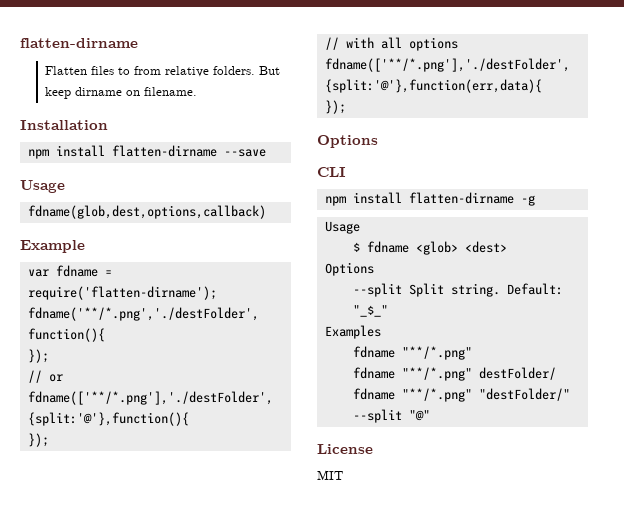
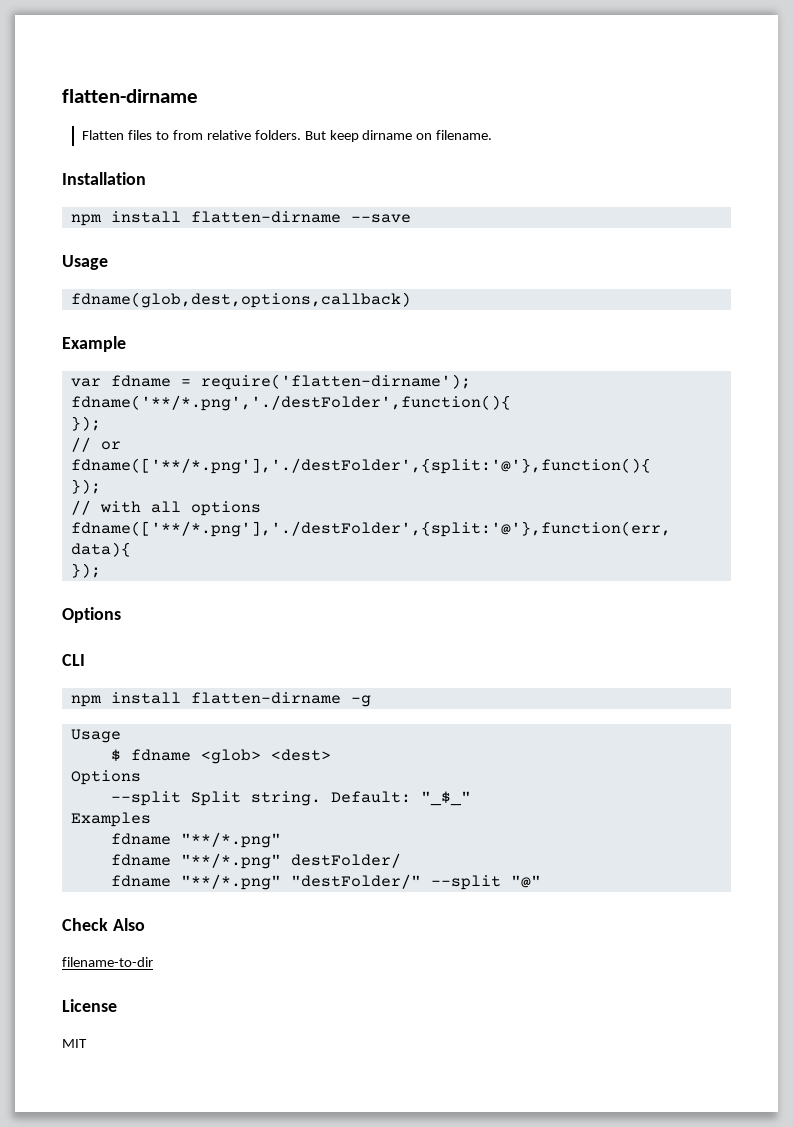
+ Check Also
+ filename-to-dir

